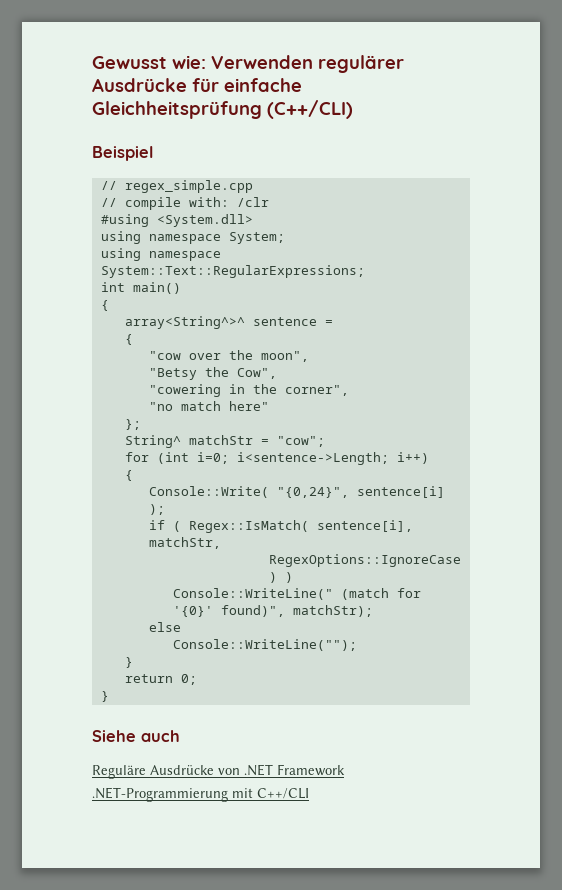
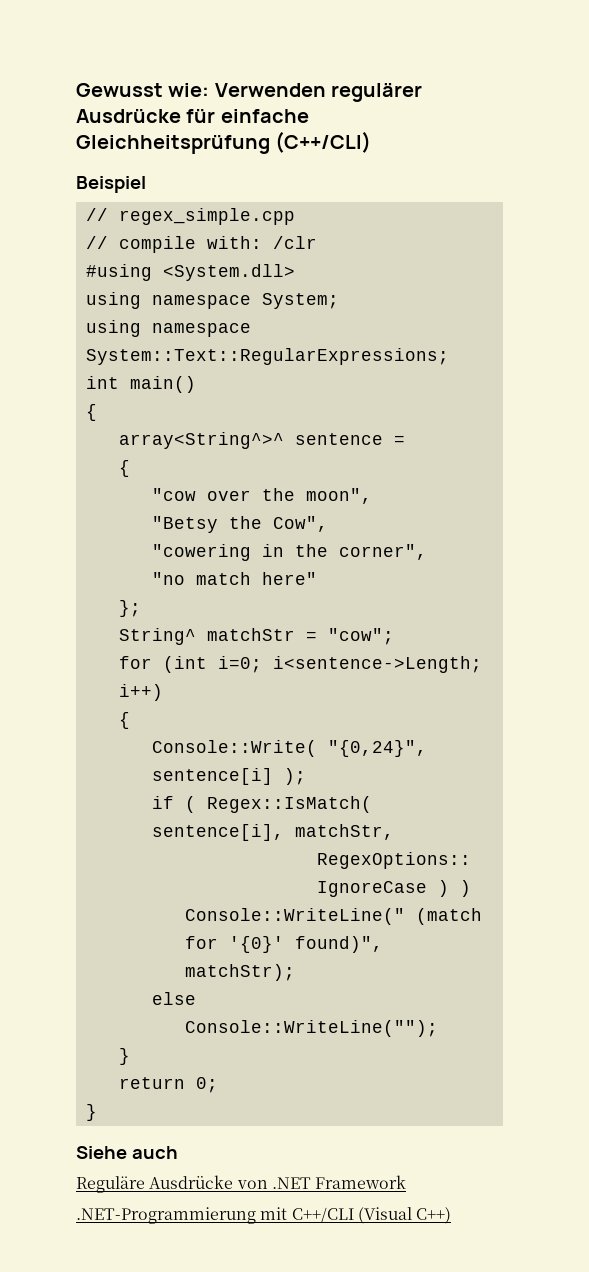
- .NET-Programmierung mit C++/CLI
+ .NET-Programmierung mit C++/CLI (Visual C++)

